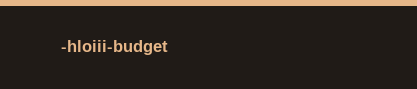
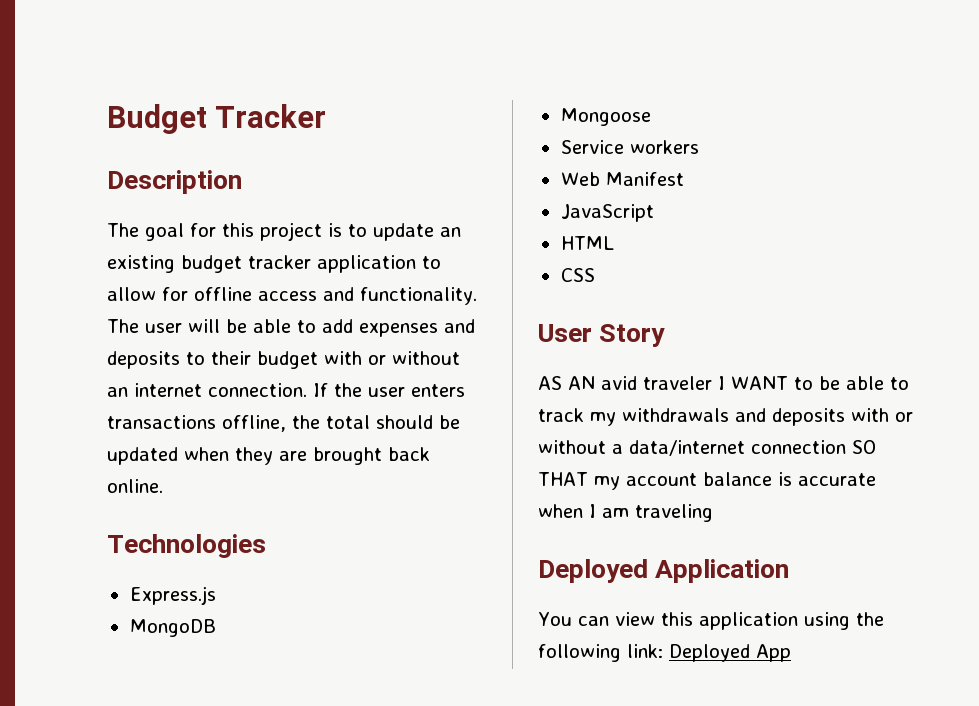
- -hloiii-budget
+ Budget Tracker
+ Description
+ The goal for this project is to update an existing budget tracker application to allow for offline access and functionality. The user will be able to add expenses and deposits to their budget with or without an internet connection. If the user enters transactions offline, the total should be updated when they are brought back online.
+ Technologies
+ Express.js
+ MongoDB
+ Mongoose
+ Service workers
+ Web Manifest
+ JavaScript
+ HTML
+ CSS
+ User Story
+ AS AN avid traveler I WANT to be able to track my withdrawals and deposits with or without a data/internet connection SO THAT my account balance is accurate when I am traveling
+ Deployed Application
+ You can view this application using the following link: Deployed App

